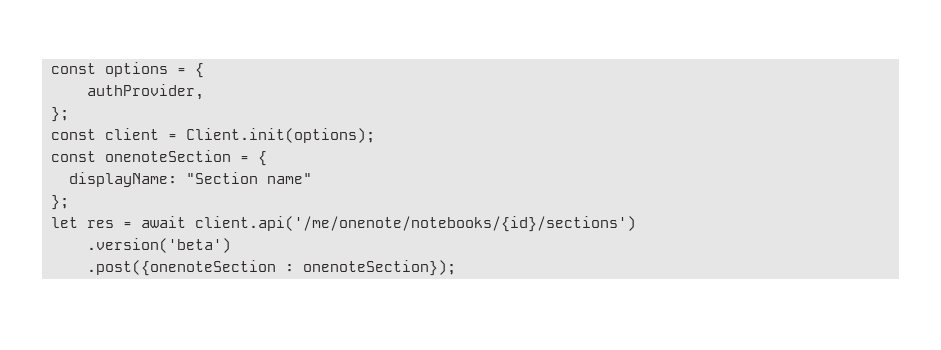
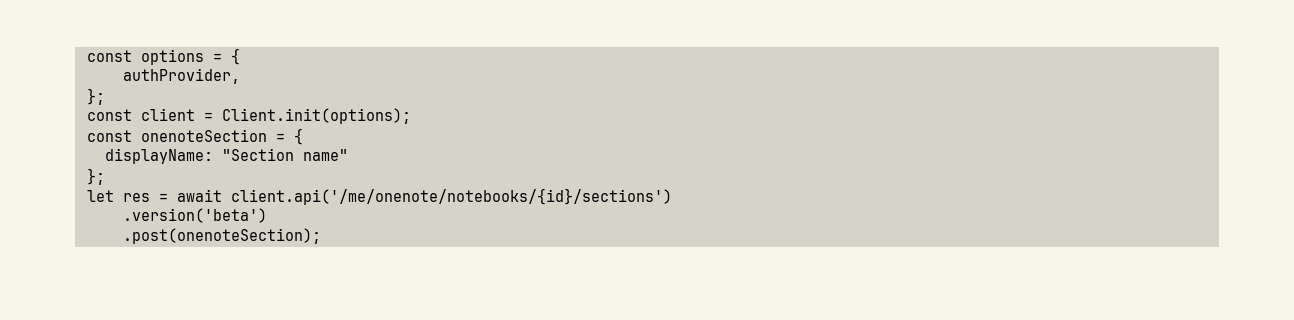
- .post({onenoteSection : onenoteSection});
+ .post(onenoteSection);

